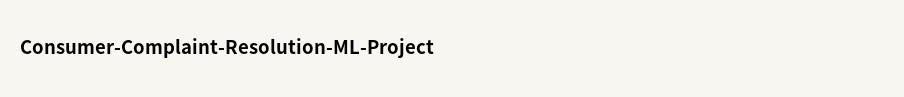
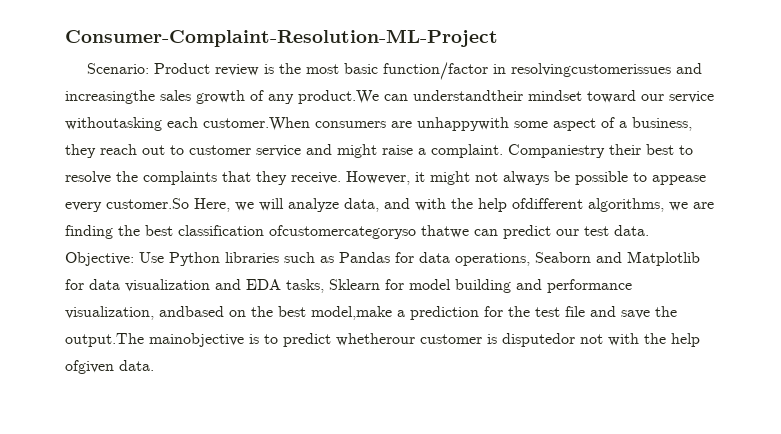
+ Scenario: Product review is the most basic function/factor in resolvingcustomerissues and increasingthe sales growth of any product.We can understandtheir mindset toward our service withoutasking each customer.When consumers are unhappywith some aspect of a business, they reach out to customer service and might raise a complaint. Companiestry their best to resolve the complaints that they receive. However, it might not always be possible to appease every customer.So Here, we will analyze data, and with the help ofdifferent algorithms, we are finding the best classification ofcustomercategoryso thatwe can predict our test data. Objective: Use Python libraries such as Pandas for data operations, Seaborn and Matplotlib for data visualization and EDA tasks, Sklearn for model building and performance visualization, andbased on the best model,make a prediction for the test file and save the output.The mainobjective is to predict whetherour customer is disputedor not with the help ofgiven data.

